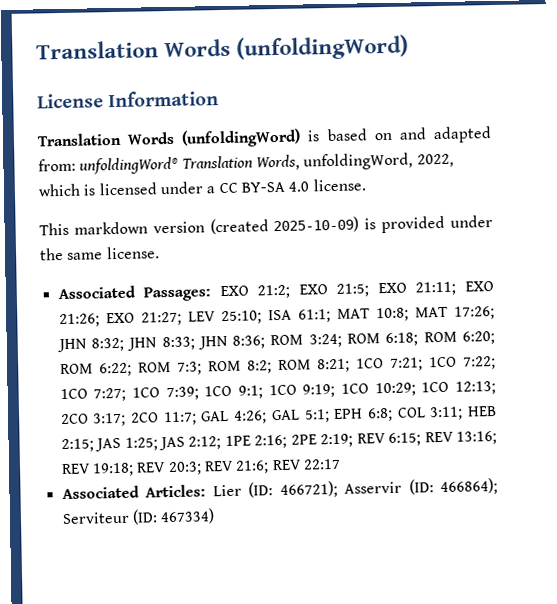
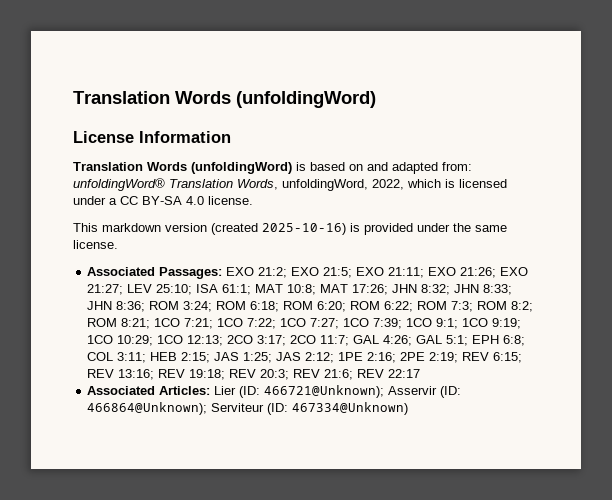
- This markdown version (created 2025-10-09) is provided under the same license.
+ This markdown version (created 2025-10-16) is provided under the same license.
- Associated Articles: Lier (ID: 466721); Asservir (ID: 466864); Serviteur (ID: 467334)
+ Associated Articles: Lier (ID: 466721@Unknown); Asservir (ID: 466864@Unknown); Serviteur (ID: 467334@Unknown)

